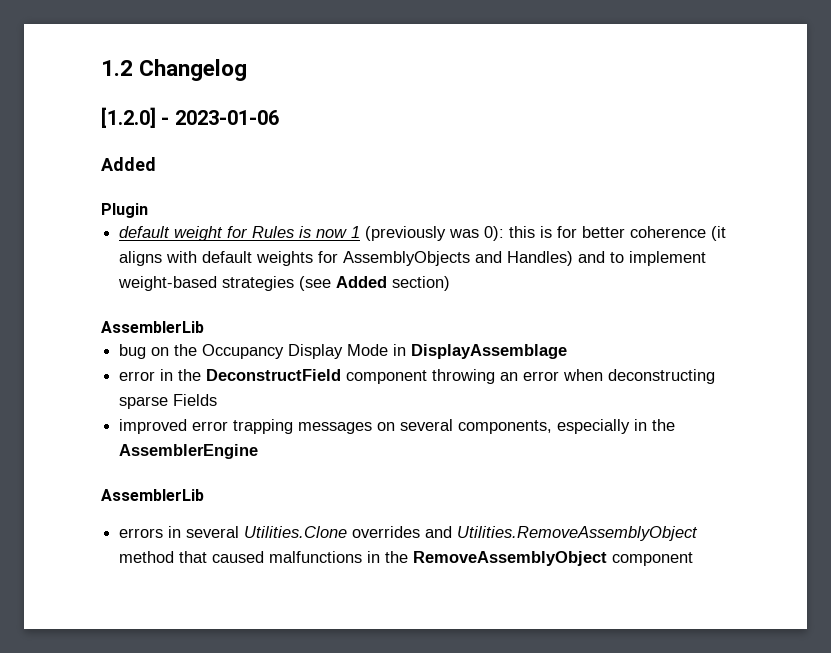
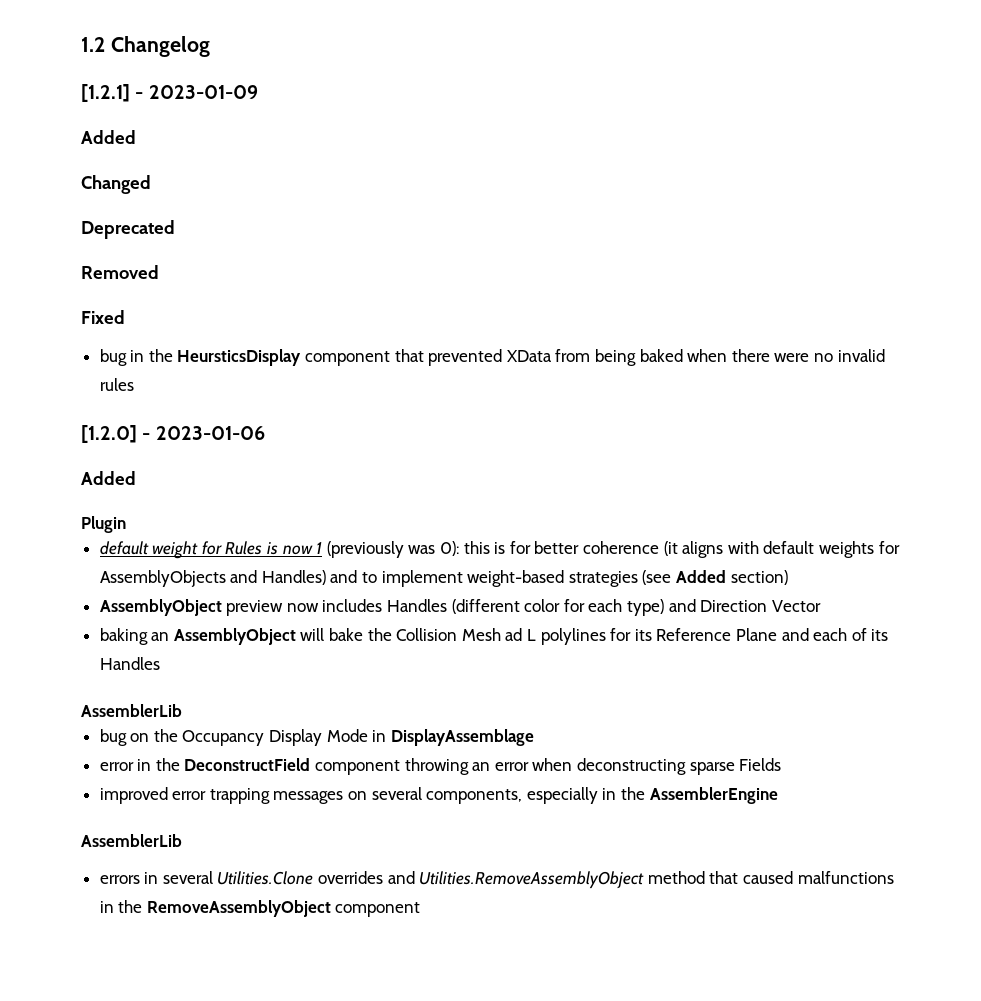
+ [1.2.1] - 2023-01-09
+ Added
+ Changed
+ Deprecated
+ Removed
+ Fixed
+ bug in the HeursticsDisplay component that prevented XData from being baked when there were no invalid rules
+ AssemblyObject preview now includes Handles (different color for each type) and Direction Vector
+ baking an AssemblyObject will bake the Collision Mesh ad L polylines for its Reference Plane and each of its Handles

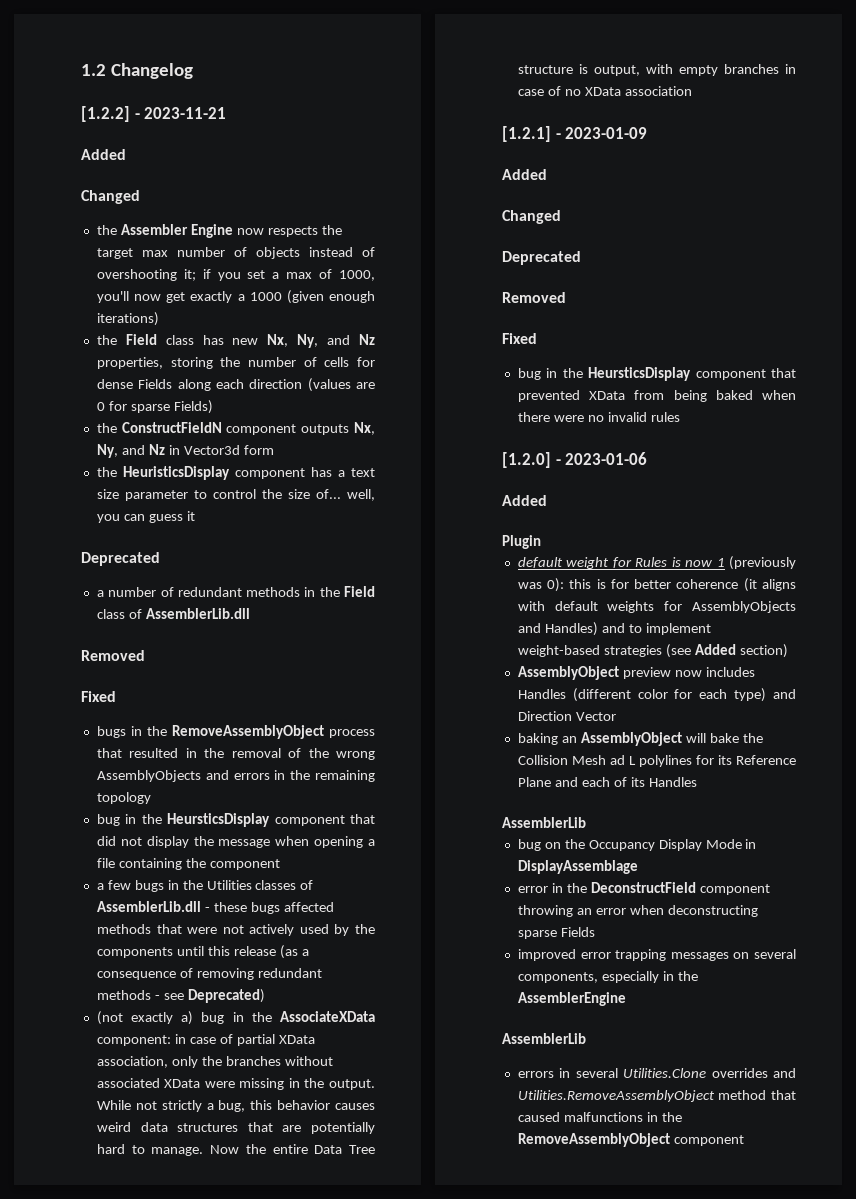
+ [1.2.2] - 2023-11-21
+ Added
+ Changed
+ the Assembler Engine now respects the target max number of objects instead of overshooting it; if you set a max of 1000, you'll now get exactly a 1000 (given enough iterations)
+ the Field class has new Nx, Ny, and Nz properties, storing the number of cells for dense Fields along each direction (values are 0 for sparse Fields)
+ the ConstructFieldN component outputs Nx, Ny, and Nz in Vector3d form
+ the HeuristicsDisplay component has a text size parameter to control the size of... well, you can guess it
+ Deprecated
+ a number of redundant methods in the Field class of AssemblerLib.dll
+ Removed
+ Fixed
+ bugs in the RemoveAssemblyObject process that resulted in the removal of the wrong AssemblyObjects and errors in the remaining topology
+ bug in the HeursticsDisplay component that did not display the message when opening a file containing the component
+ a few bugs in the Utilities classes of AssemblerLib.dll - these bugs affected methods that were not actively used by the components until this release (as a consequence of removing redundant methods - see Deprecated)
+ (not exactly a) bug in the AssociateXData component: in case of partial XData association, only the branches without associated XData were missing in the output. While not strictly a bug, this behavior causes weird data structures that are potentially hard to manage. Now the entire Data Tree structure is output, with empty branches in case of no XData association

